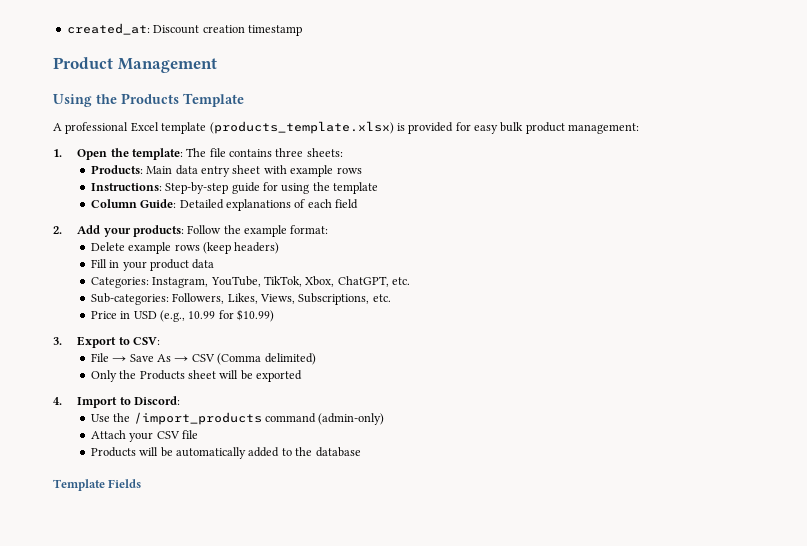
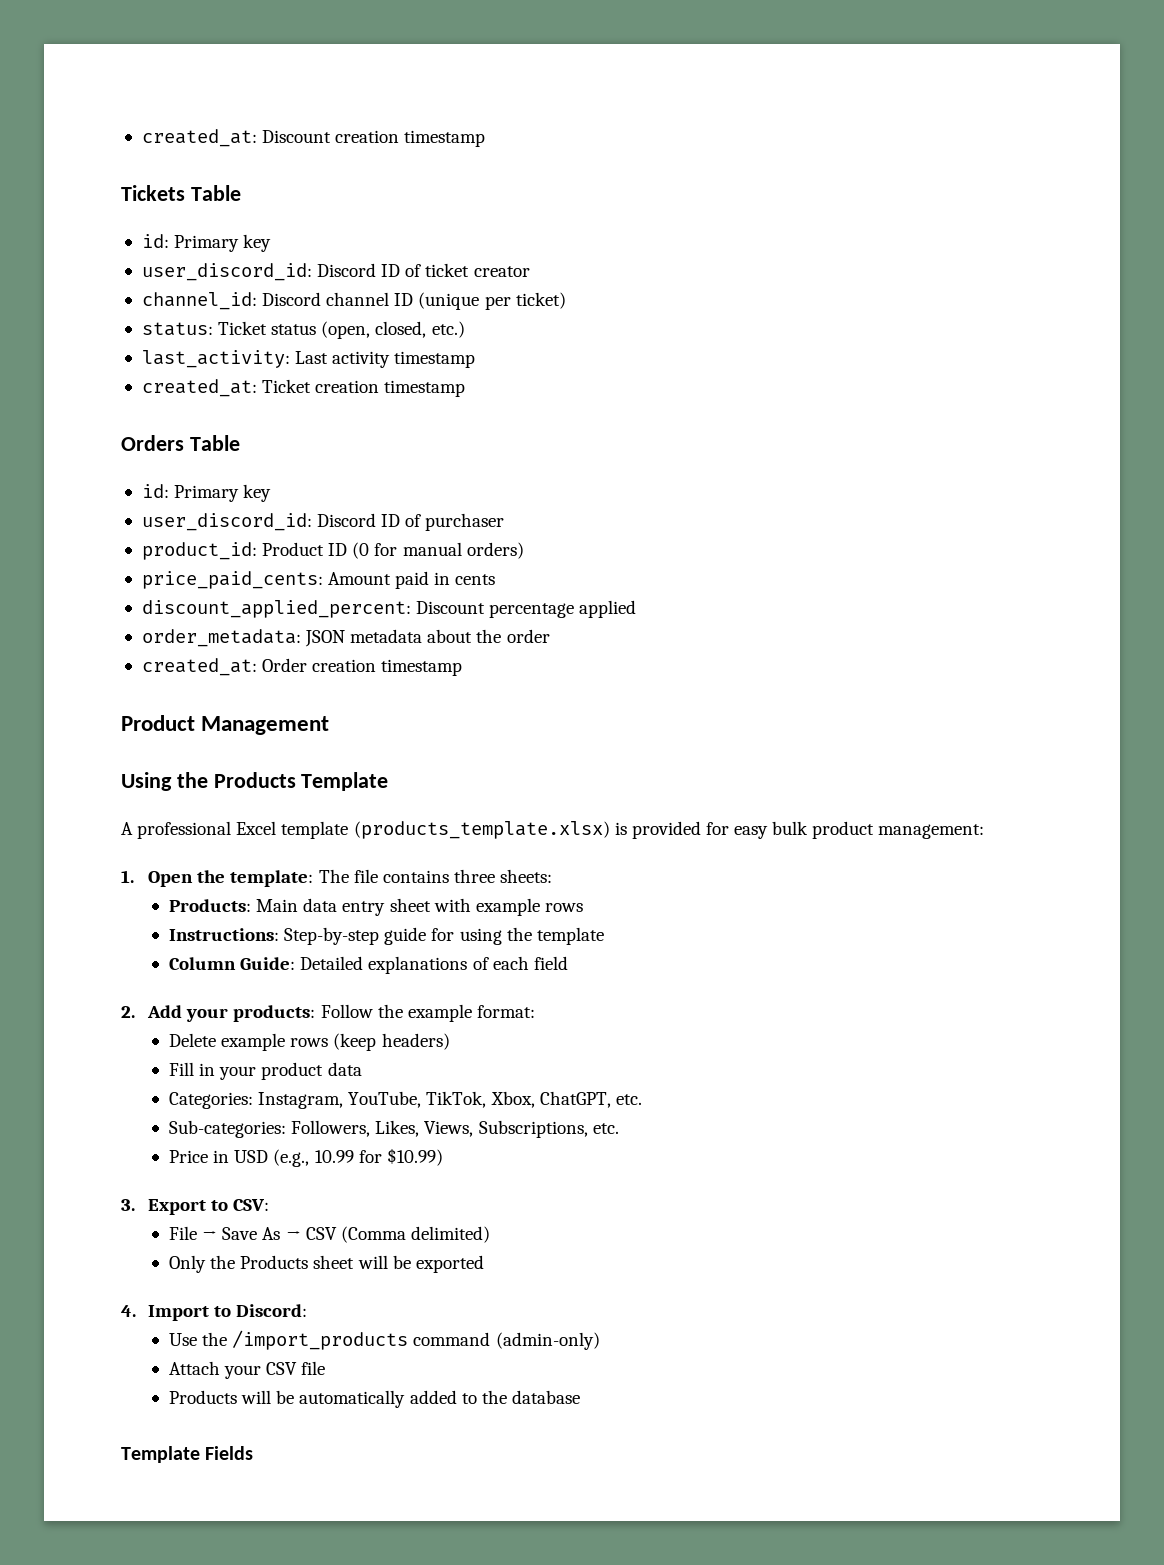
+ Tickets Table
+ id: Primary key
+ user_discord_id: Discord ID of ticket creator
+ channel_id: Discord channel ID (unique per ticket)
+ status: Ticket status (open, closed, etc.)
+ last_activity: Last activity timestamp
+ created_at: Ticket creation timestamp
+ Orders Table
+ id: Primary key
+ user_discord_id: Discord ID of purchaser
+ product_id: Product ID (0 for manual orders)
+ price_paid_cents: Amount paid in cents
+ discount_applied_percent: Discount percentage applied
+ order_metadata: JSON metadata about the order
+ created_at: Order creation timestamp

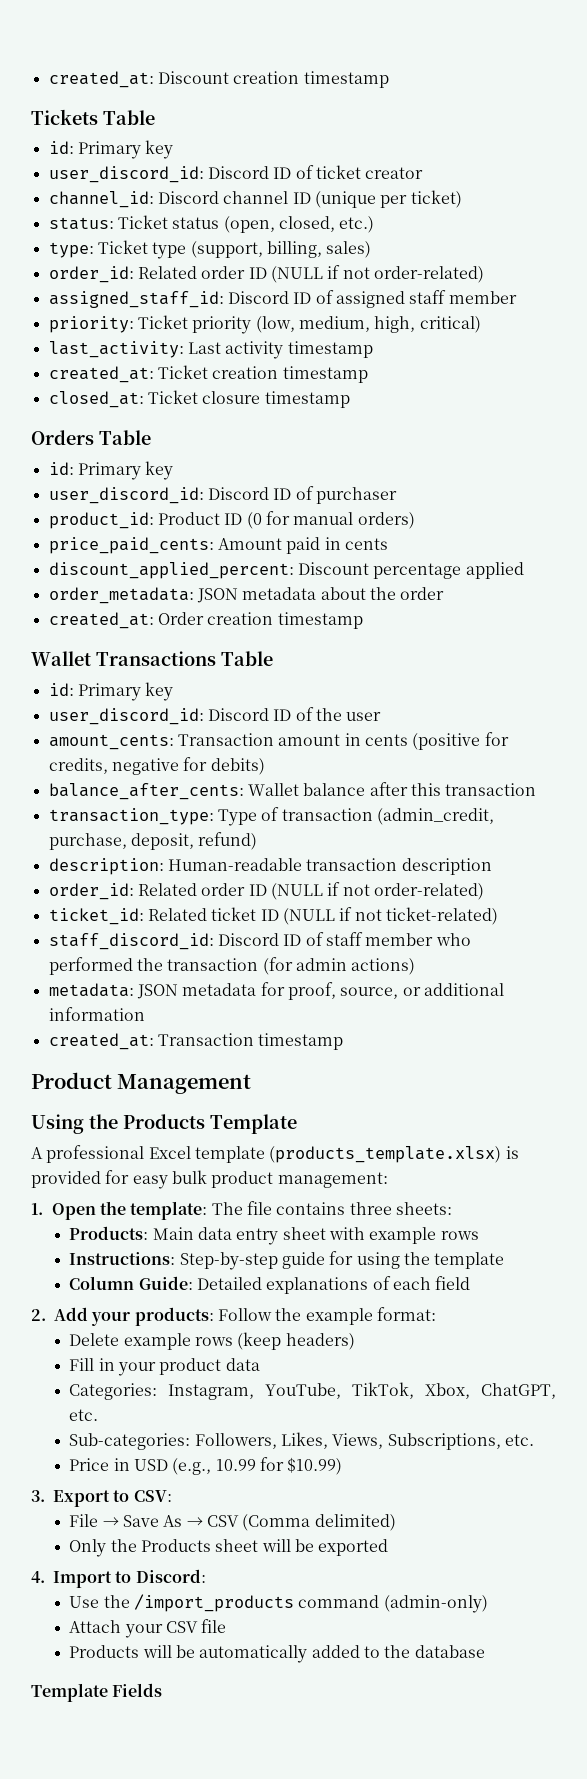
+ type: Ticket type (support, billing, sales)
+ order_id: Related order ID (NULL if not order-related)
+ assigned_staff_id: Discord ID of assigned staff member
+ priority: Ticket priority (low, medium, high, critical)
+ closed_at: Ticket closure timestamp
+ Wallet Transactions Table
+ id: Primary key
+ user_discord_id: Discord ID of the user
+ amount_cents: Transaction amount in cents (positive for credits, negative for debits)
+ balance_after_cents: Wallet balance after this transaction
+ transaction_type: Type of transaction (admin_credit, purchase, deposit, refund)
+ description: Human-readable transaction description
+ order_id: Related order ID (NULL if not order-related)
+ ticket_id: Related ticket ID (NULL if not ticket-related)
+ staff_discord_id: Discord ID of staff member who performed the transaction (for admin actions)
+ metadata: JSON metadata for proof, source, or additional information
+ created_at: Transaction timestamp

